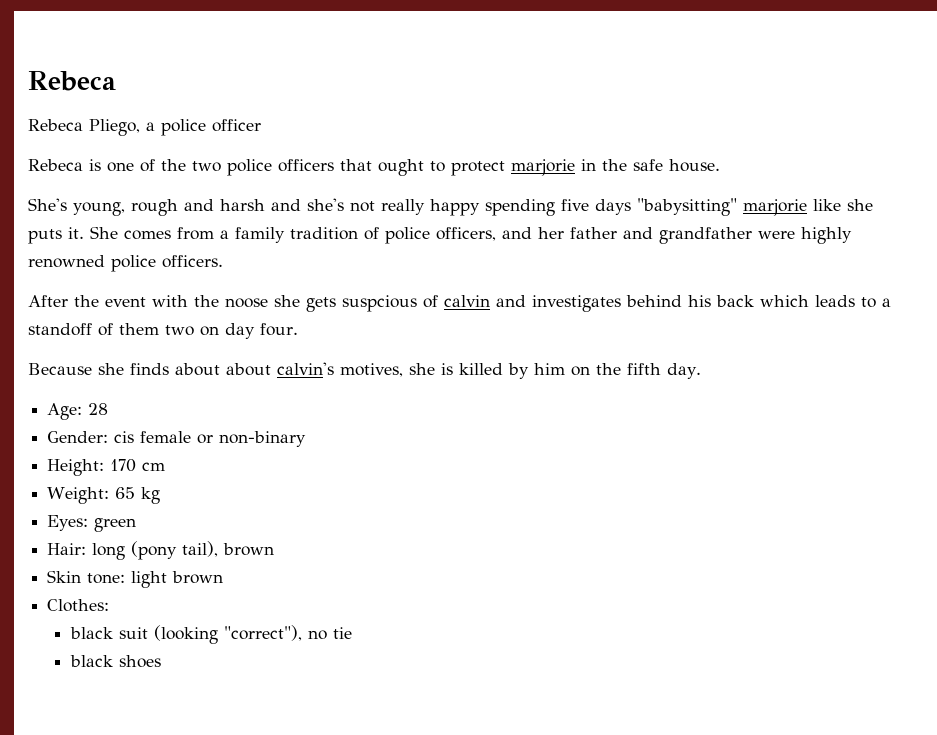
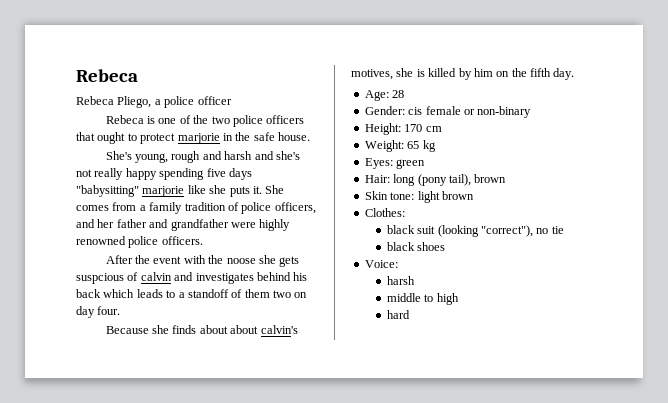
+ Voice:
+ harsh
+ middle to high
+ hard

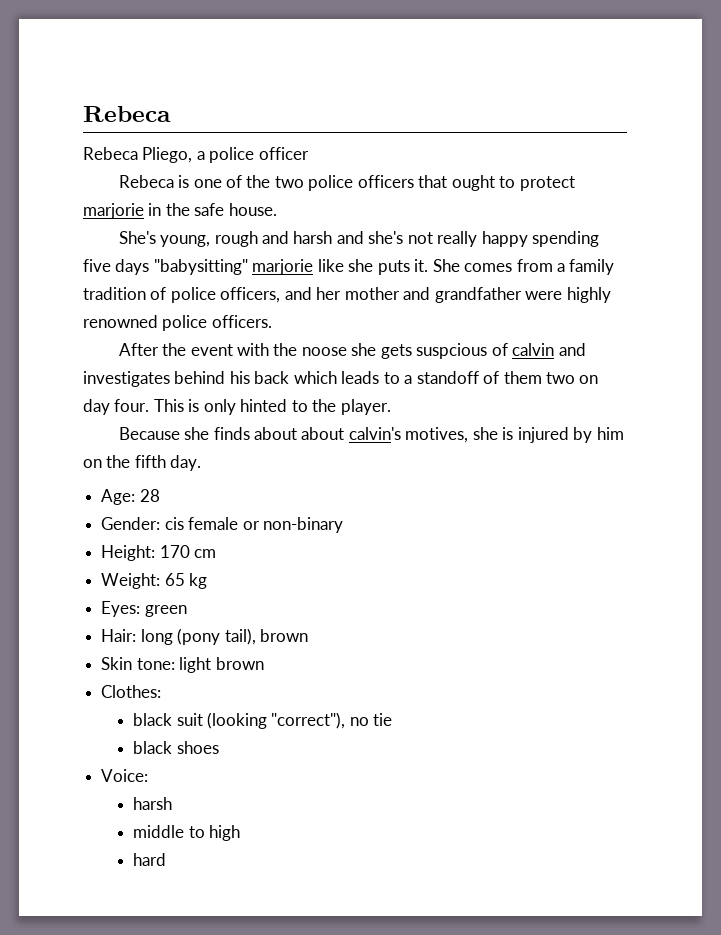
- She comes from a family tradition of police officers, and her father and grandfather were highly renowned police officers.
+ She comes from a family tradition of police officers, and her mother and grandfather were highly renowned police officers.
+ This is only hinted to the player.
- Because she finds about about calvin's motives, she is killed by him on the fifth day.
+ Because she finds about about calvin's motives, she is injured by him on the fifth day.

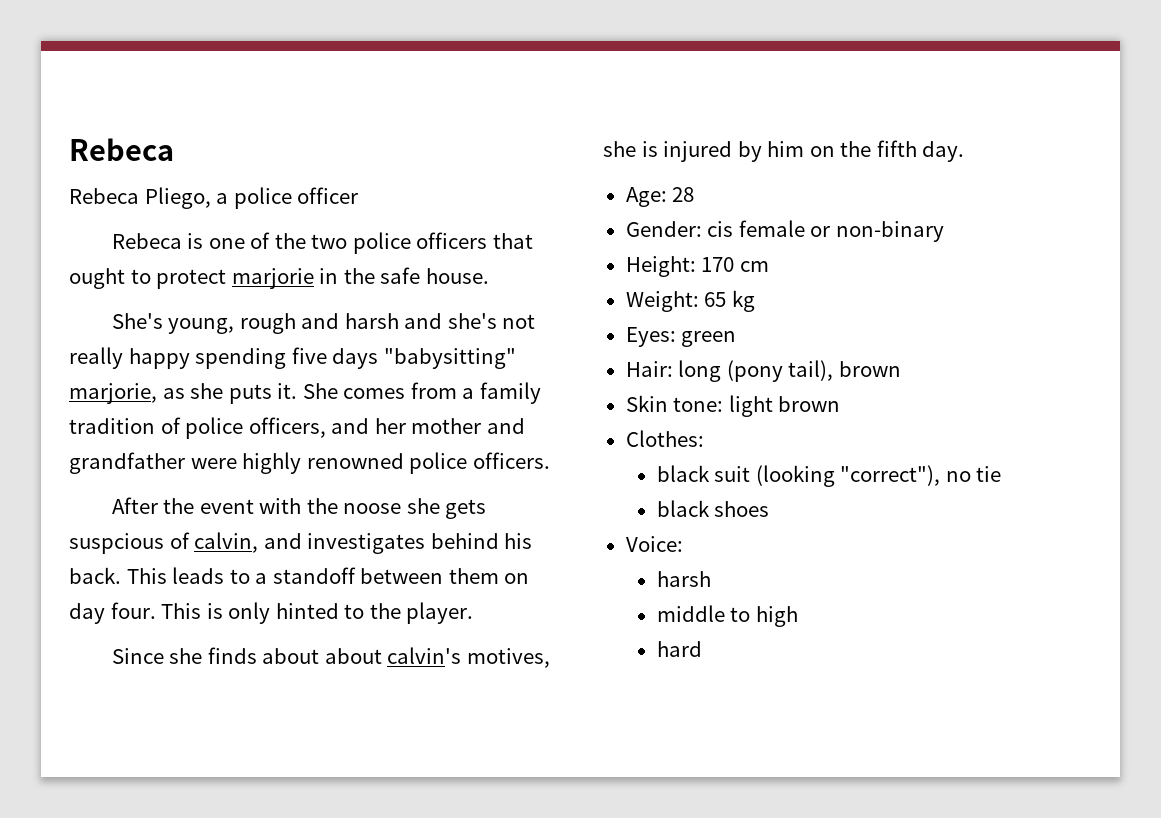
- She's young, rough and harsh and she's not really happy spending five days "babysitting" marjorie like she puts it.
+ She's young, rough and harsh and she's not really happy spending five days "babysitting" marjorie, as she puts it.
- After the event with the noose she gets suspcious of calvin and investigates behind his back which leads to a standoff of them two on day four.
+ After the event with the noose she gets suspcious of calvin, and investigates behind his back. This leads to a standoff between them on day four.
- Because she finds about about calvin's motives, she is injured by him on the fifth day.
+ Since she finds about about calvin's motives, she is injured by him on the fifth day.

